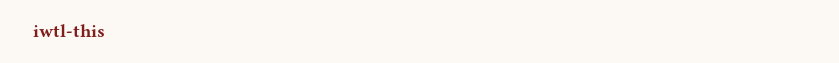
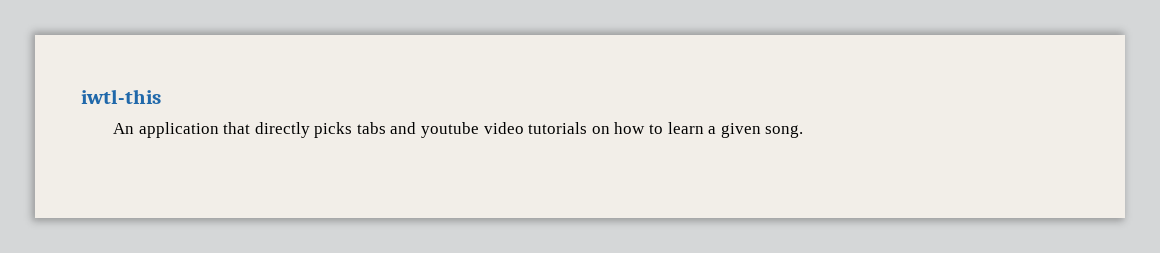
+ An application that directly picks tabs and youtube video tutorials on how to learn a given song.

